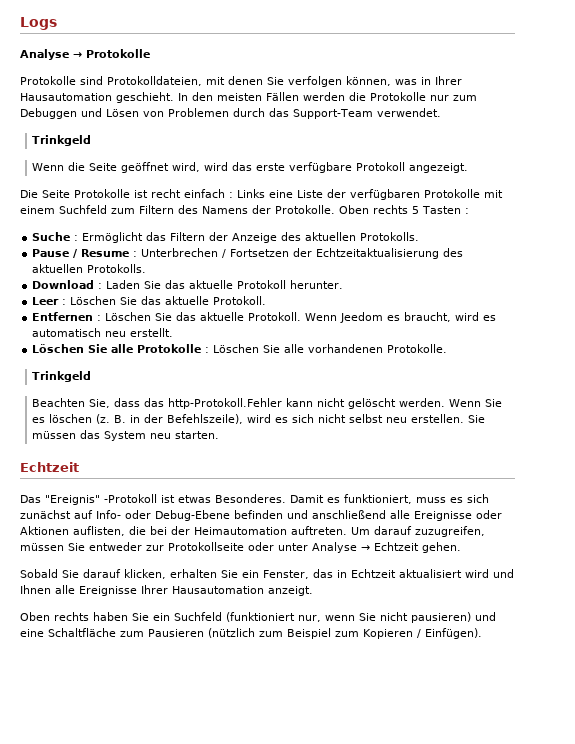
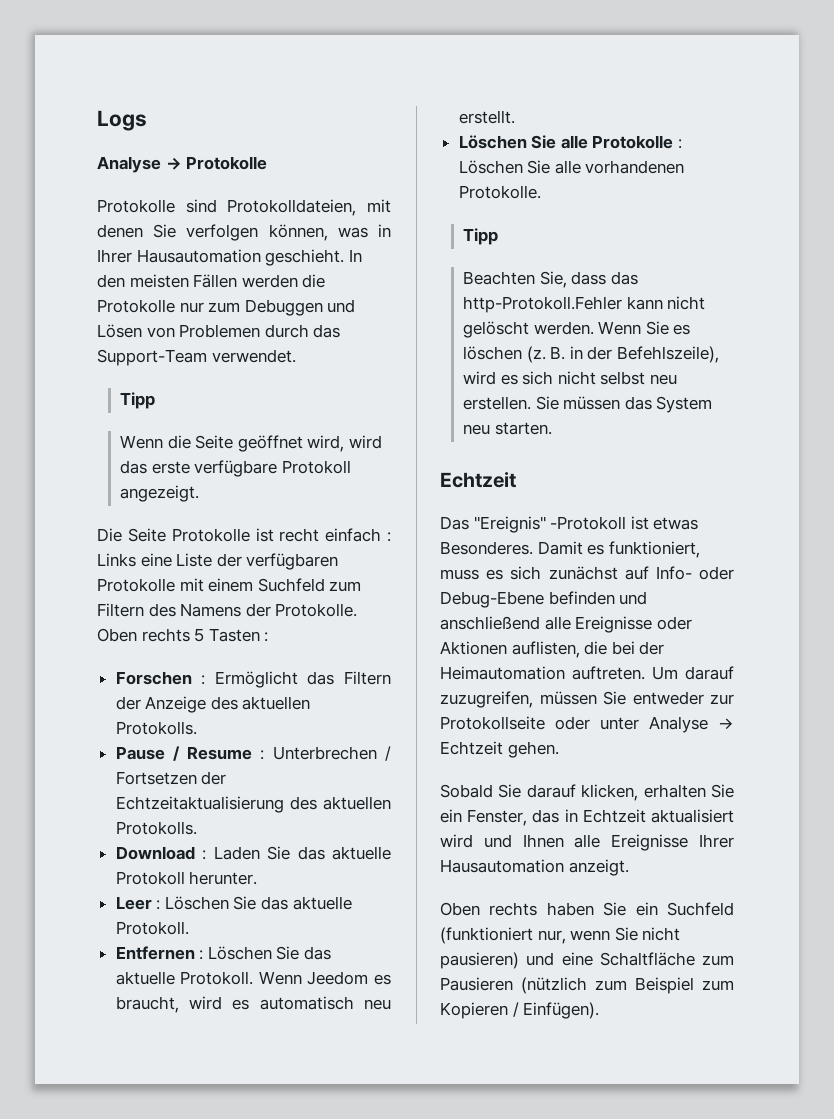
  In den meisten Fällen werden die Protokolle nur zum Debuggen und Lösen von Problemen durch das Support-Team verwendet.
- Trinkgeld
+ Tipp
- Suche : Ermöglicht das Filtern der Anzeige des aktuellen Protokolls.
+ Forschen : Ermöglicht das Filtern der Anzeige des aktuellen Protokolls.
  Löschen Sie alle Protokolle : Löschen Sie alle vorhandenen Protokolle.
- Trinkgeld
+ Tipp

